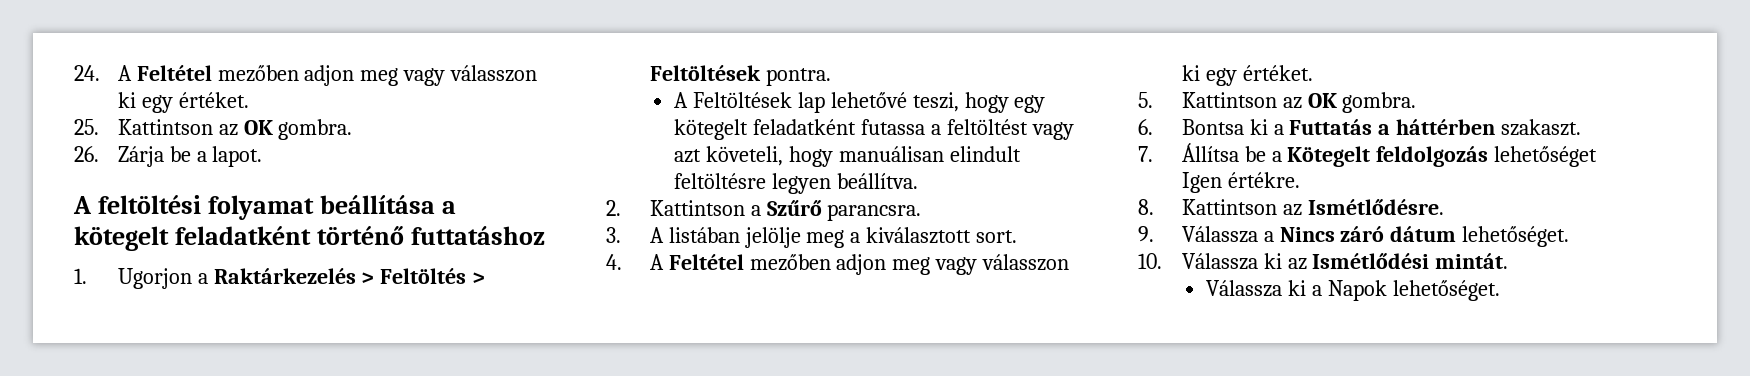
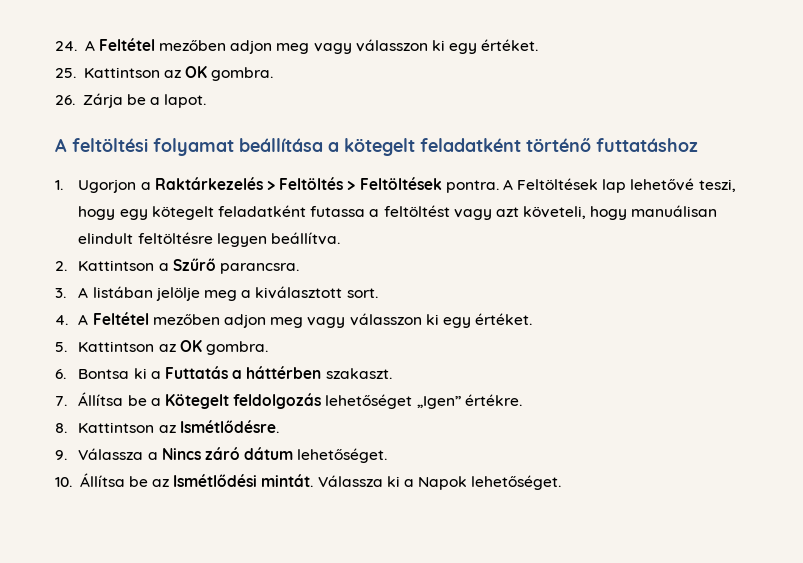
- 1. Ugorjon a Raktárkezelés > Feltöltés > Feltöltések pontra.
- A Feltöltések lap lehetővé teszi, hogy egy kötegelt feladatként futassa a feltöltést vagy azt követeli, hogy manuálisan elindult feltöltésre legyen beállítva.
+ 1. Ugorjon a Raktárkezelés > Feltöltés > Feltöltések pontra. A Feltöltések lap lehetővé teszi, hogy egy kötegelt feladatként futassa a feltöltést vagy azt követeli, hogy manuálisan elindult feltöltésre legyen beállítva.
- 7. Állítsa be a Kötegelt feldolgozás lehetőséget Igen értékre.
+ 7. Állítsa be a Kötegelt feldolgozás lehetőséget „Igen” értékre.
- 10. Válassza ki az Ismétlődési mintát.
- Válassza ki a Napok lehetőséget.
+ 10. Állítsa be az Ismétlődési mintát. Válassza ki a Napok lehetőséget.

